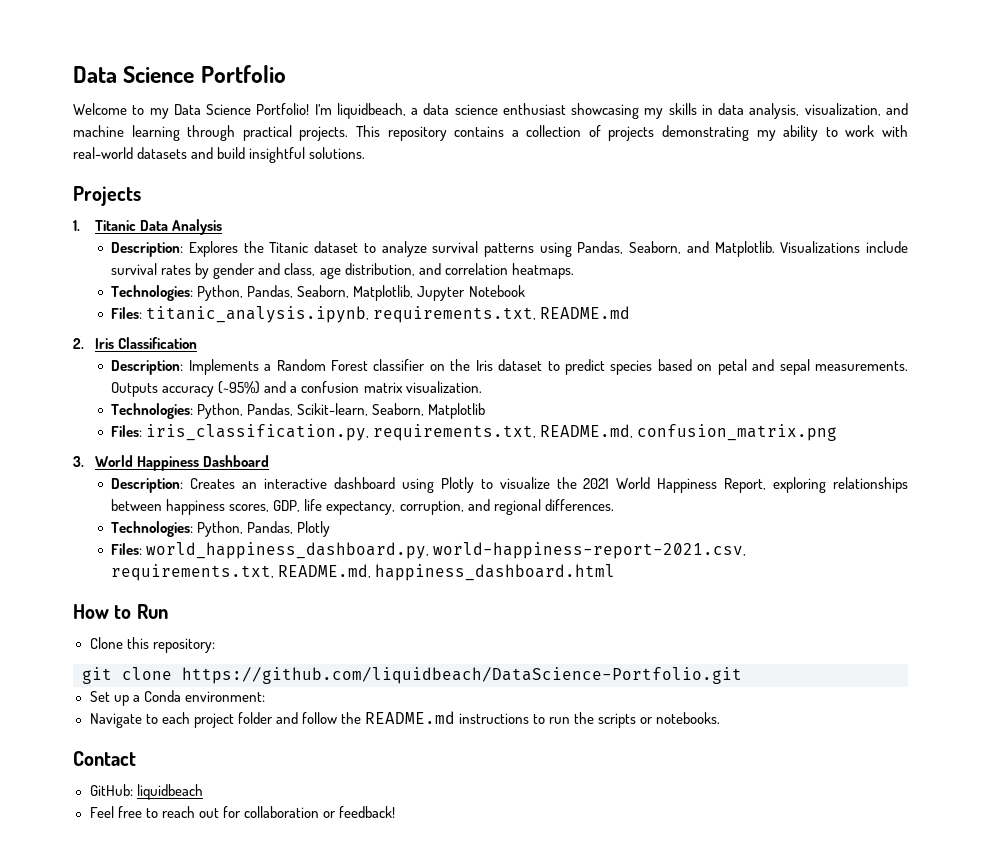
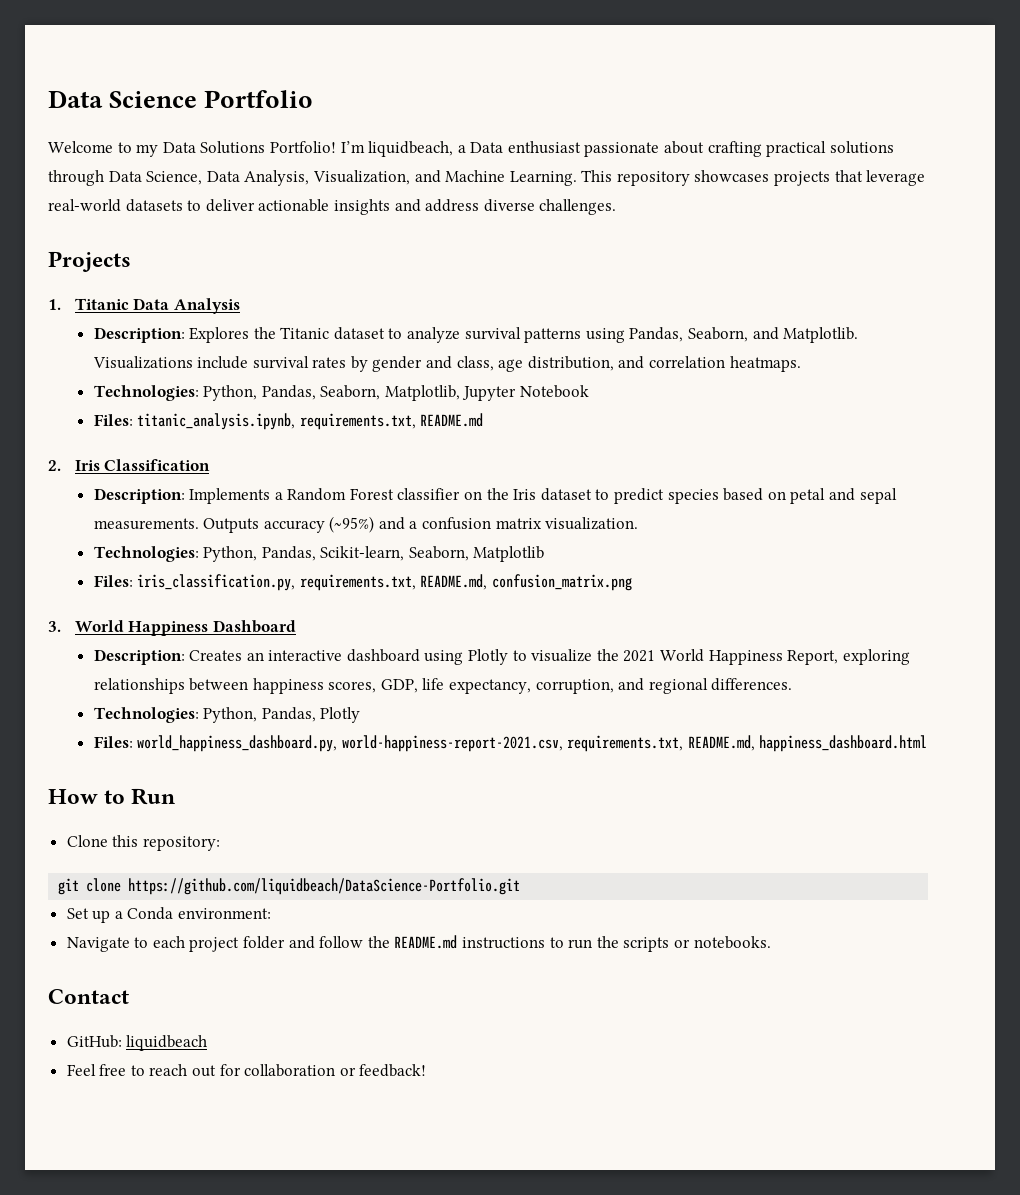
- Welcome to my Data Science Portfolio!
+ Welcome to my Data Solutions Portfolio!
- I’m liquidbeach, a data science enthusiast showcasing my skills in data analysis, visualization, and machine learning through practical projects. This repository contains a collection of projects demonstrating my ability to work with real-world datasets and build insightful solutions.
+ I’m liquidbeach, a Data enthusiast passionate about crafting practical solutions through Data Science, Data Analysis, Visualization, and Machine Learning. This repository showcases projects that leverage real-world datasets to deliver actionable insights and address diverse challenges.

